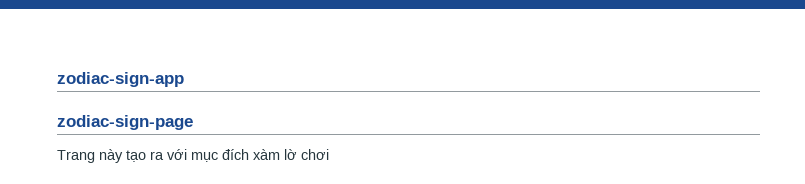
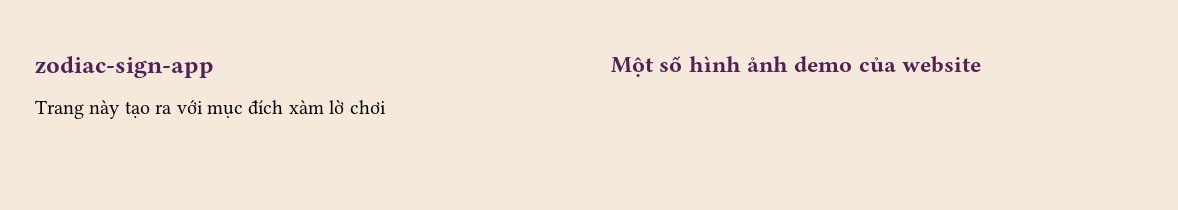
- zodiac-sign-page
+ Một số hình ảnh demo của website

